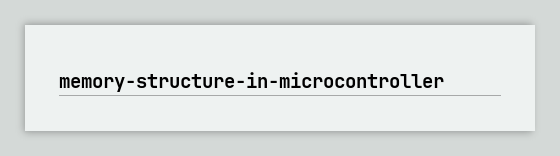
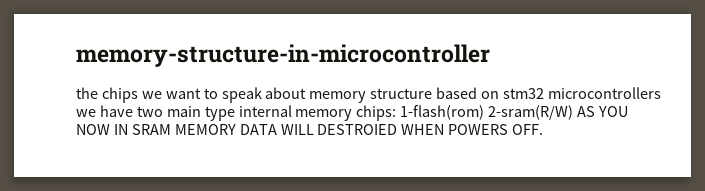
+ the chips we want to speak about memory structure based on stm32 microcontrollers we have two main type internal memory chips: 1-flash(rom) 2-sram(R/W) AS YOU NOW IN SRAM MEMORY DATA WILL DESTROIED WHEN POWERS OFF.

